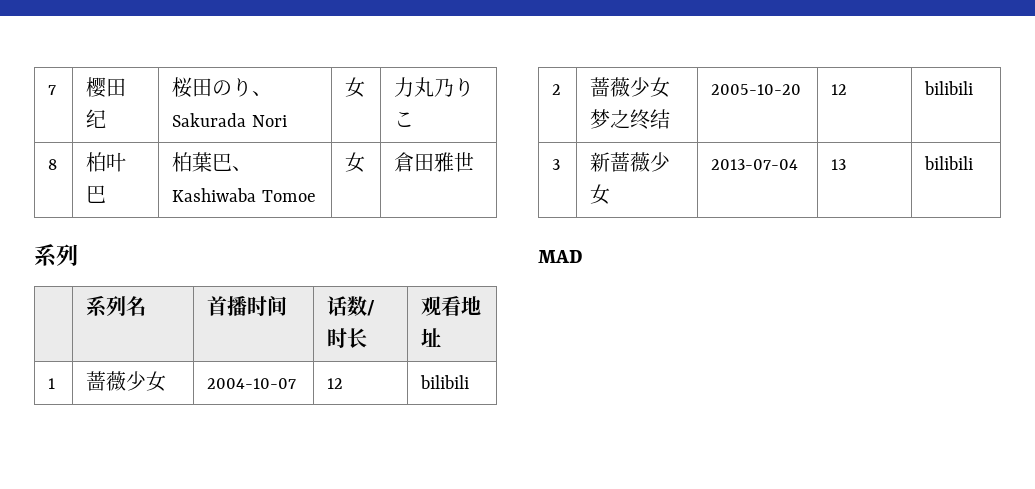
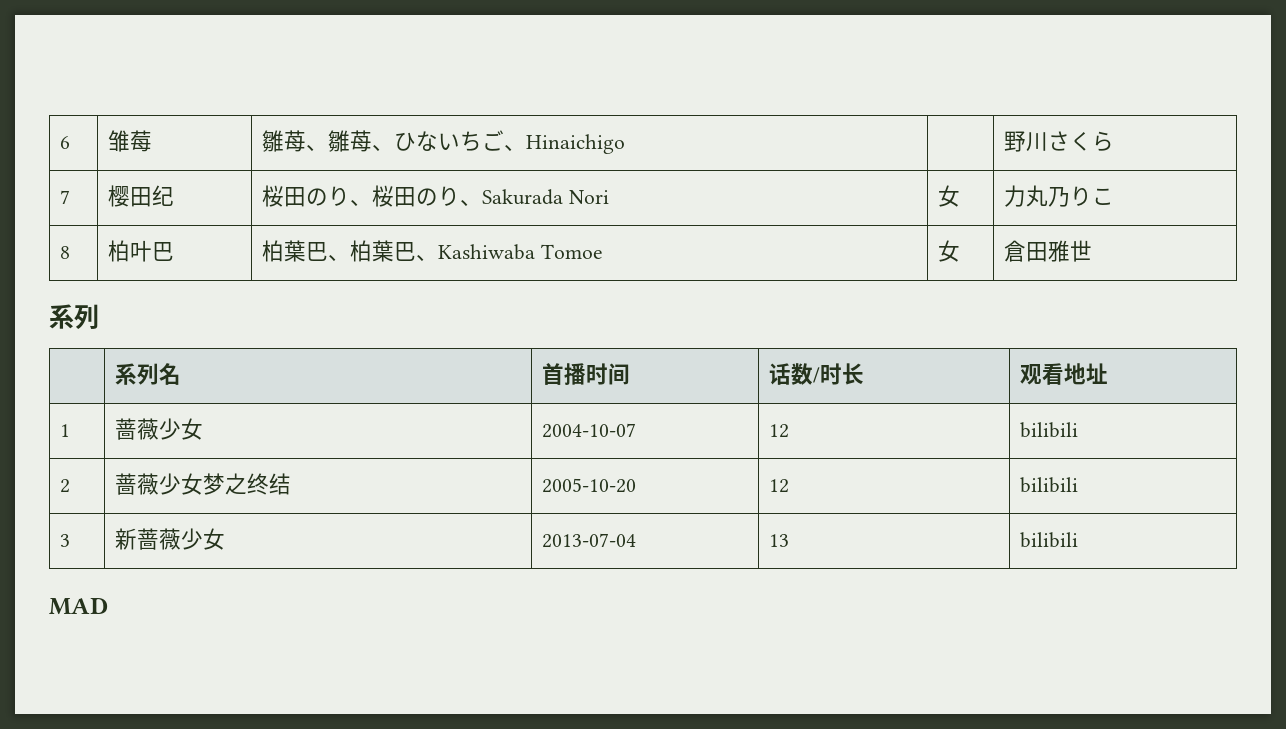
+ 6 | 雏莓 | 雛苺、雛苺、ひないちご、Hinaichigo | | 野川さくら
- 7 | 樱田纪 | 桜田のり、Sakurada Nori | 女 | 力丸乃りこ
+ 7 | 樱田纪 | 桜田のり、桜田のり、Sakurada Nori | 女 | 力丸乃りこ
- 8 | 柏叶巴 | 柏葉巴、Kashiwaba Tomoe | 女 | 倉田雅世
+ 8 | 柏叶巴 | 柏葉巴、柏葉巴、Kashiwaba Tomoe | 女 | 倉田雅世

